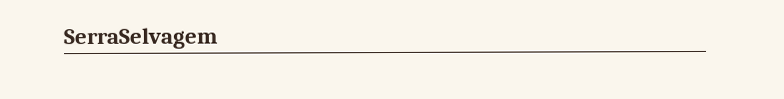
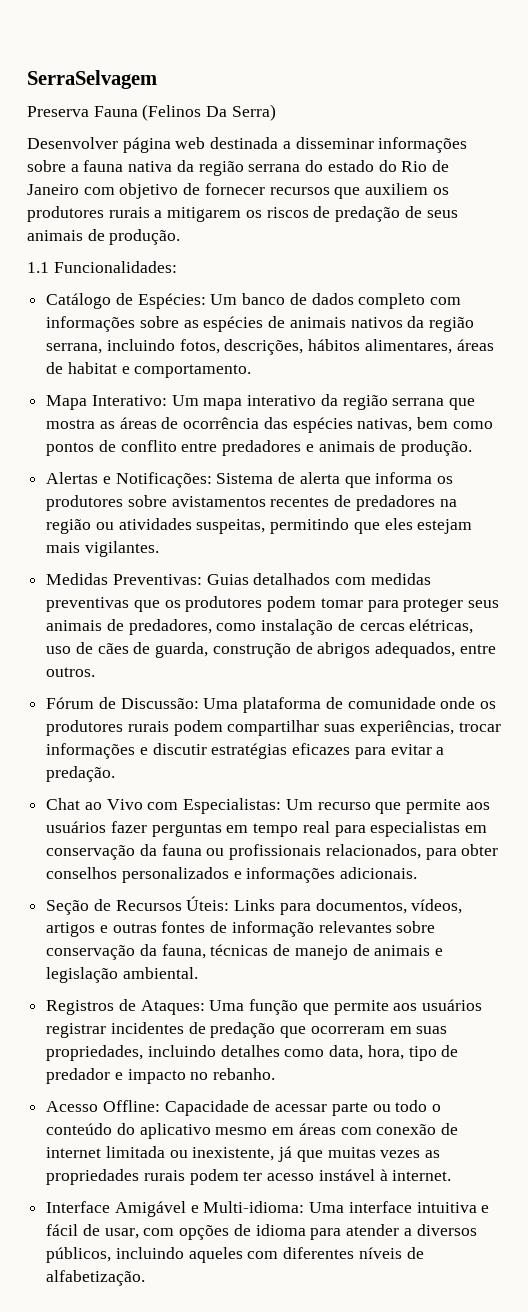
+ Preserva Fauna (Felinos Da Serra)
+ Desenvolver página web destinada a disseminar informações sobre a fauna nativa da região serrana do estado do Rio de Janeiro com objetivo de fornecer recursos que auxiliem os produtores rurais a mitigarem os riscos de predação de seus animais de produção.
+ 1.1 Funcionalidades:
+ Catálogo de Espécies: Um banco de dados completo com informações sobre as espécies de animais nativos da região serrana, incluindo fotos, descrições, hábitos alimentares, áreas de habitat e comportamento.
+ Mapa Interativo: Um mapa interativo da região serrana que mostra as áreas de ocorrência das espécies nativas, bem como pontos de conflito entre predadores e animais de produção.
+ Alertas e Notificações: Sistema de alerta que informa os produtores sobre avistamentos recentes de predadores na região ou atividades suspeitas, permitindo que eles estejam mais vigilantes.
+ Medidas Preventivas: Guias detalhados com medidas preventivas que os produtores podem tomar para proteger seus animais de predadores, como instalação de cercas elétricas, uso de cães de guarda, construção de abrigos adequados, entre outros.
+ Fórum de Discussão: Uma plataforma de comunidade onde os produtores rurais podem compartilhar suas experiências, trocar informações e discutir estratégias eficazes para evitar a predação.
+ Chat ao Vivo com Especialistas: Um recurso que permite aos usuários fazer perguntas em tempo real para especialistas em conservação da fauna ou profissionais relacionados, para obter conselhos personalizados e informações adicionais.
+ Seção de Recursos Úteis: Links para documentos, vídeos, artigos e outras fontes de informação relevantes sobre conservação da fauna, técnicas de manejo de animais e legislação ambiental.
+ Registros de Ataques: Uma função que permite aos usuários registrar incidentes de predação que ocorreram em suas propriedades, incluindo detalhes como data, hora, tipo de predador e impacto no rebanho.
+ Acesso Offline: Capacidade de acessar parte ou todo o conteúdo do aplicativo mesmo em áreas com conexão de internet limitada ou inexistente, já que muitas vezes as propriedades rurais podem ter acesso instável à internet.
+ Interface Amigável e Multi-idioma: Uma interface intuitiva e fácil de usar, com opções de idioma para atender a diversos públicos, incluindo aqueles com diferentes níveis de alfabetização.

